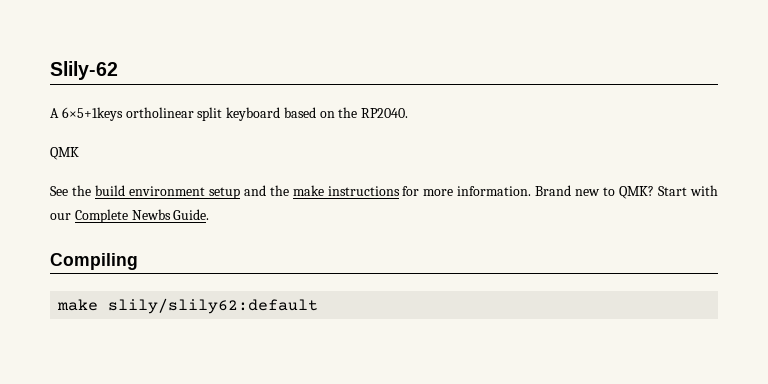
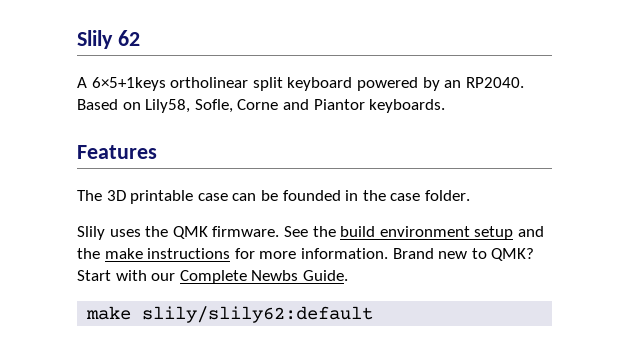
- Slily-62
+ Slily 62
- A 6×5+1keys ortholinear split keyboard based on the RP2040.
- QMK
- See the build environment setup and the make instructions for more information.
+ A 6×5+1keys ortholinear split keyboard powered by an RP2040. Based on Lily58, Sofle, Corne and Piantor keyboards.
+ Features
+ The 3D printable case can be founded in the case folder.
+ Slily uses the QMK firmware. See the build environment setup and the make instructions for more information.
- Compiling

